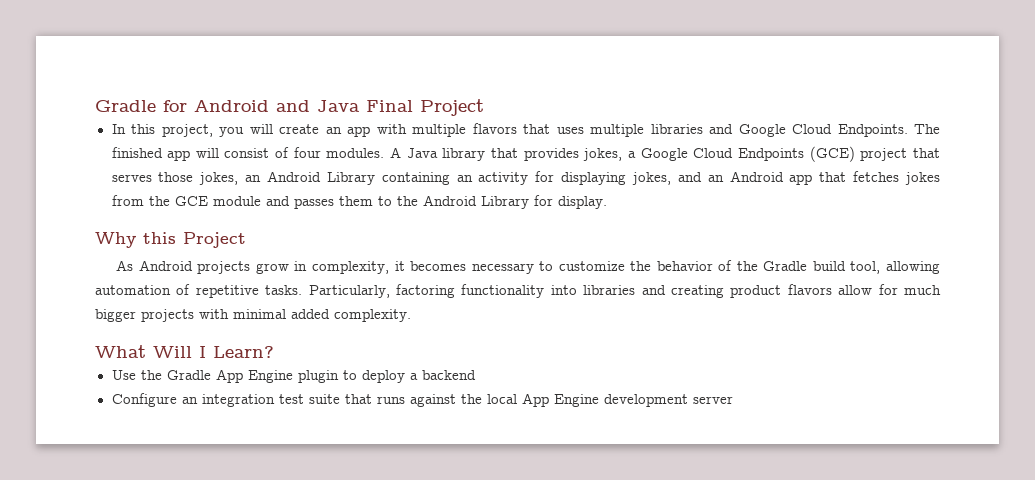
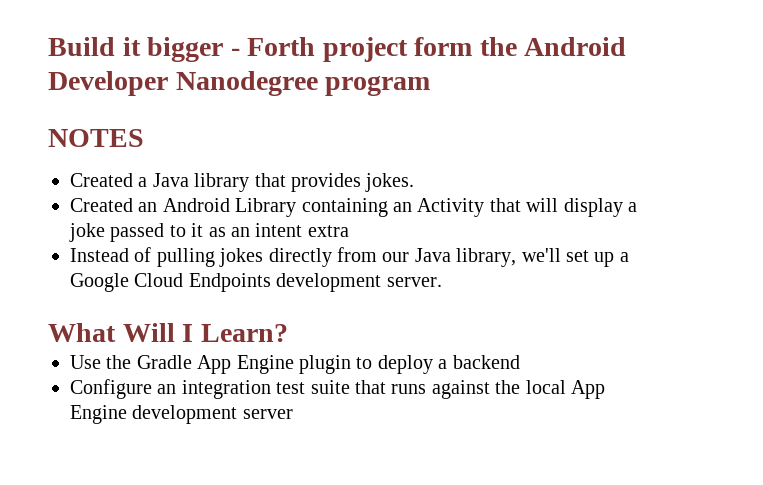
- Gradle for Android and Java Final Project
- In this project, you will create an app with multiple flavors that uses multiple libraries and Google Cloud Endpoints. The finished app will consist of four modules. A Java library that provides jokes, a Google Cloud Endpoints (GCE) project that serves those jokes, an Android Library containing an activity for displaying jokes, and an Android app that fetches jokes from the GCE module and passes them to the Android Library for display.
- Why this Project
- As Android projects grow in complexity, it becomes necessary to customize the behavior of the Gradle build tool, allowing automation of repetitive tasks. Particularly, factoring functionality into libraries and creating product flavors allow for much bigger projects with minimal added complexity.
+ Build it bigger - Forth project form the Android Developer Nanodegree program
+ NOTES
+ Created a Java library that provides jokes.
+ Created an Android Library containing an Activity that will display a joke passed to it as an intent extra
+ Instead of pulling jokes directly from our Java library, we'll set up a Google Cloud Endpoints development server.

